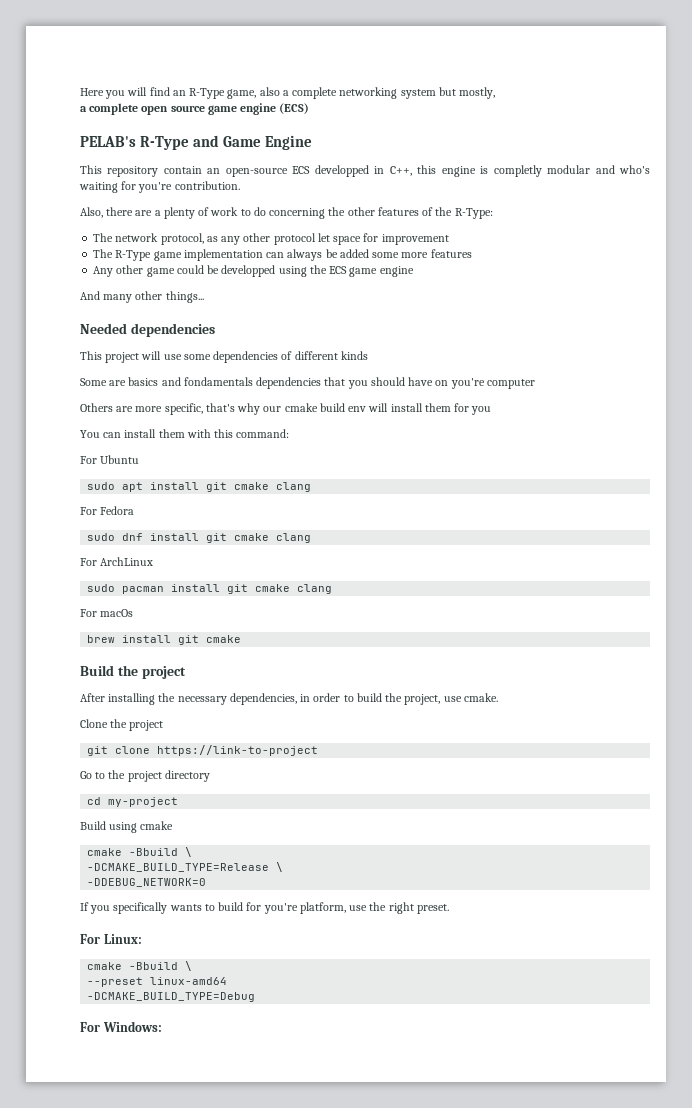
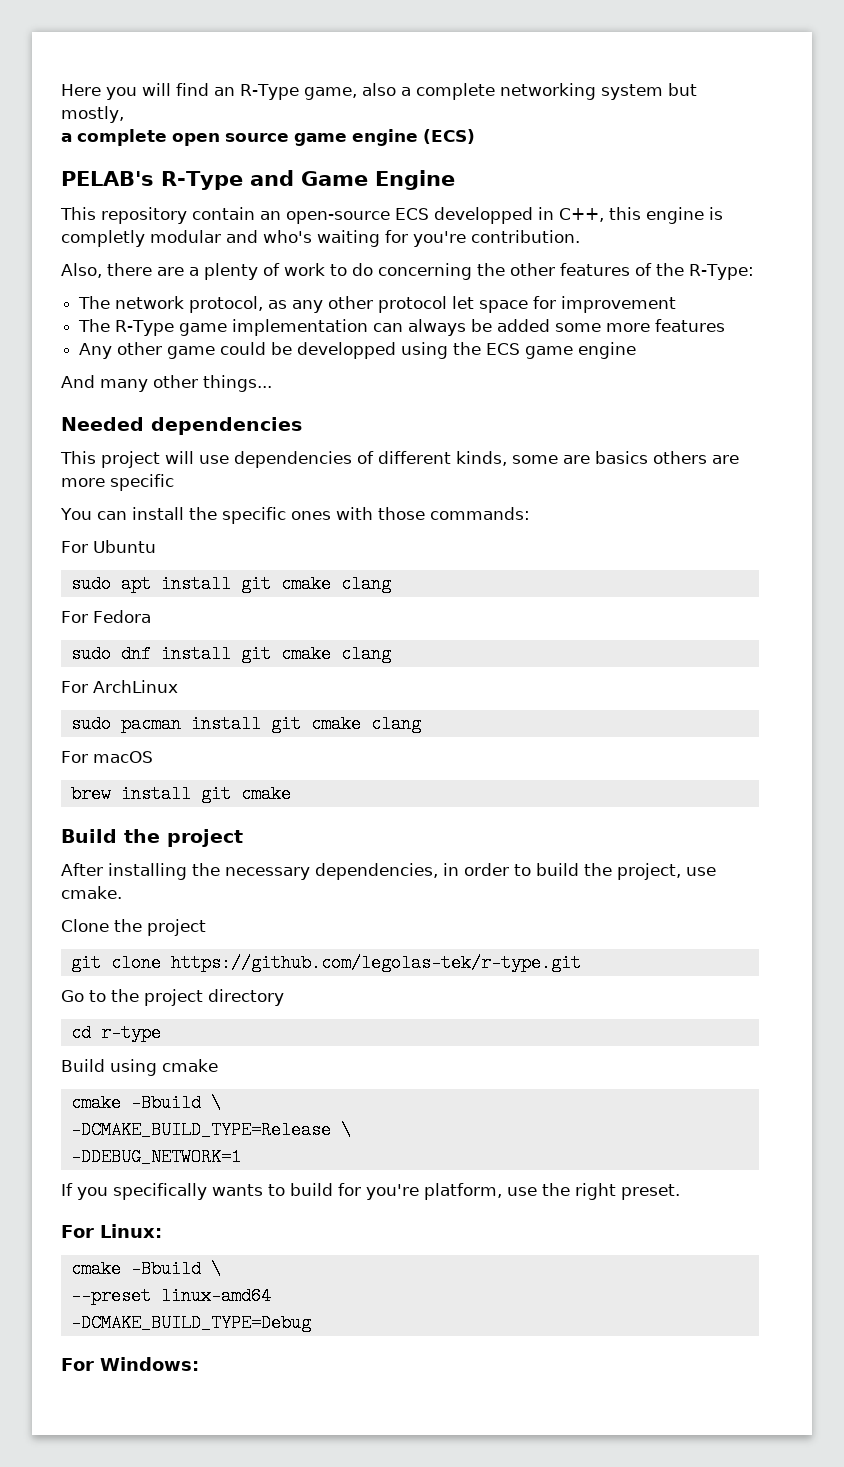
- This project will use some dependencies of different kinds
- Some are basics and fondamentals dependencies that you should have on you're computer
- Others are more specific, that's why our cmake build env will install them for you
- You can install them with this command:
+ This project will use dependencies of different kinds, some are basics others are more specific
+ You can install the specific ones with those commands:
- For macOs
+ For macOS
- git clone https://link-to-project
+ git clone https://github.com/legolas-tek/r-type.git
- cd my-project
+ cd r-type
- -DDEBUG_NETWORK=0
+ -DDEBUG_NETWORK=1

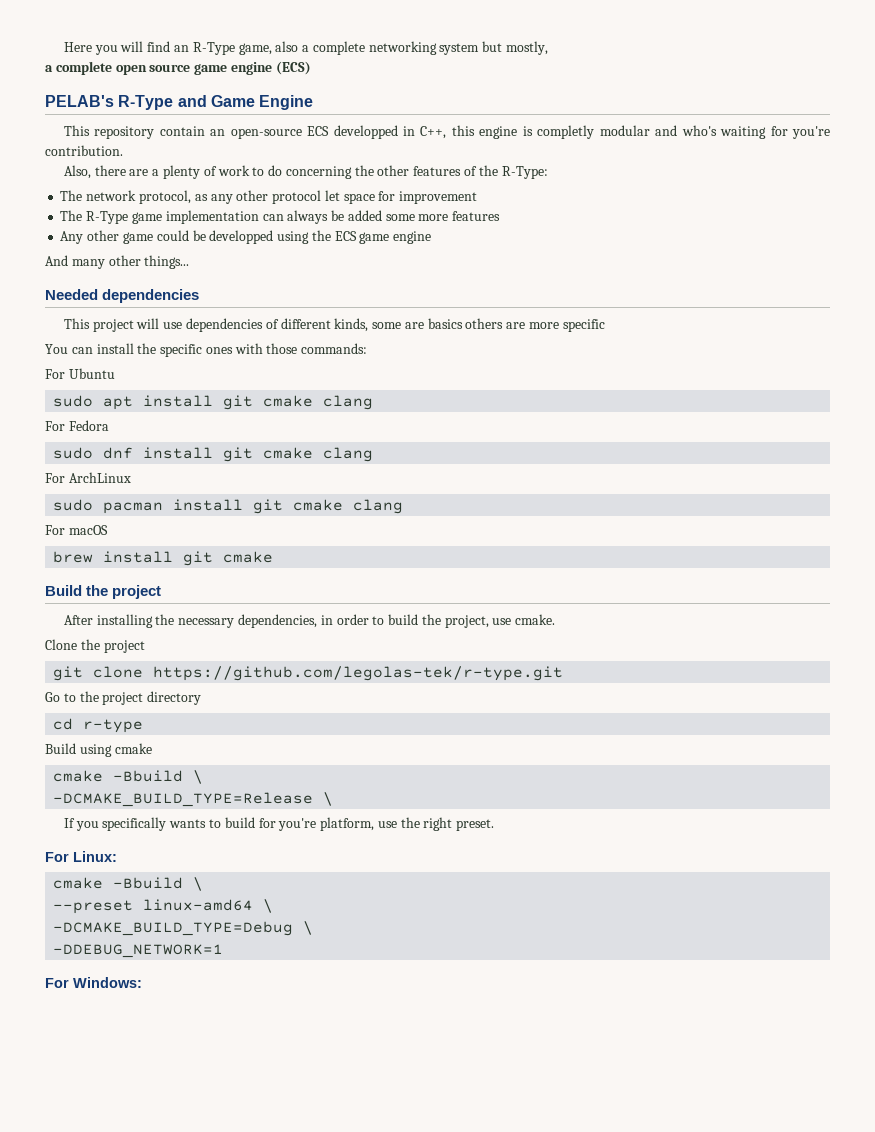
- -DDEBUG_NETWORK=1
- --preset linux-amd64
+ --preset linux-amd64 \
- -DCMAKE_BUILD_TYPE=Debug
+ -DCMAKE_BUILD_TYPE=Debug \
+ -DDEBUG_NETWORK=1

